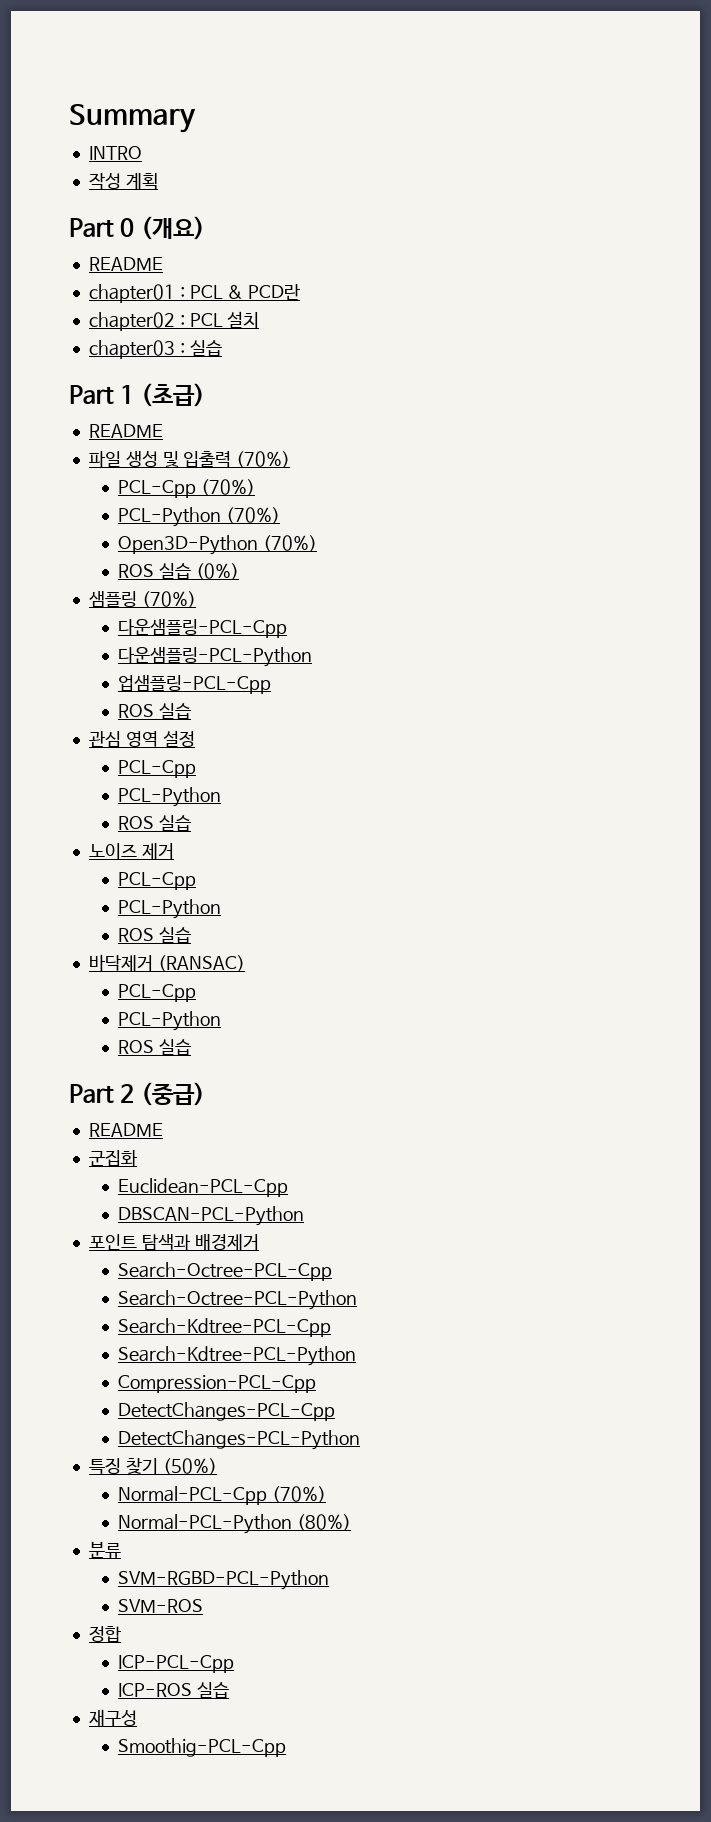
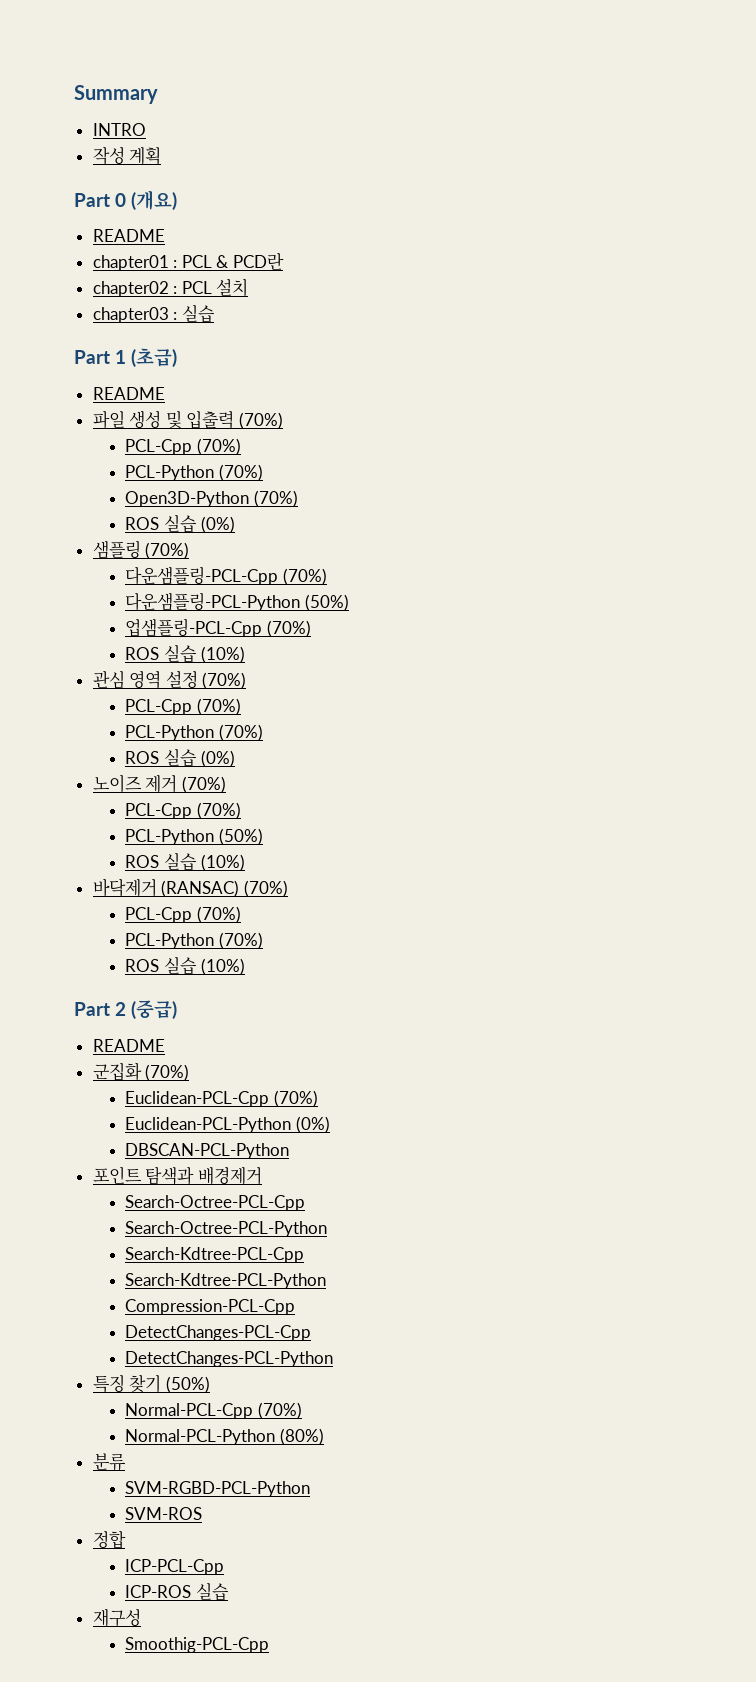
- 다운샘플링-PCL-Cpp
+ 다운샘플링-PCL-Cpp (70%)
- 다운샘플링-PCL-Python
+ 다운샘플링-PCL-Python (50%)
- 업샘플링-PCL-Cpp
- ROS 실습
+ 업샘플링-PCL-Cpp (70%)
+ ROS 실습 (10%)
- 관심 영역 설정
- PCL-Cpp
- PCL-Python
- ROS 실습
+ 관심 영역 설정 (70%)
+ PCL-Cpp (70%)
+ PCL-Python (70%)
+ ROS 실습 (0%)
- 노이즈 제거
- PCL-Cpp
- PCL-Python
- ROS 실습
+ 노이즈 제거 (70%)
+ PCL-Cpp (70%)
+ PCL-Python (50%)
+ ROS 실습 (10%)
- 바닥제거 (RANSAC)
- PCL-Cpp
- PCL-Python
- ROS 실습
+ 바닥제거 (RANSAC) (70%)
+ PCL-Cpp (70%)
+ PCL-Python (70%)
+ ROS 실습 (10%)
- 군집화
+ 군집화 (70%)
- Euclidean-PCL-Cpp
+ Euclidean-PCL-Cpp (70%)
+ Euclidean-PCL-Python (0%)

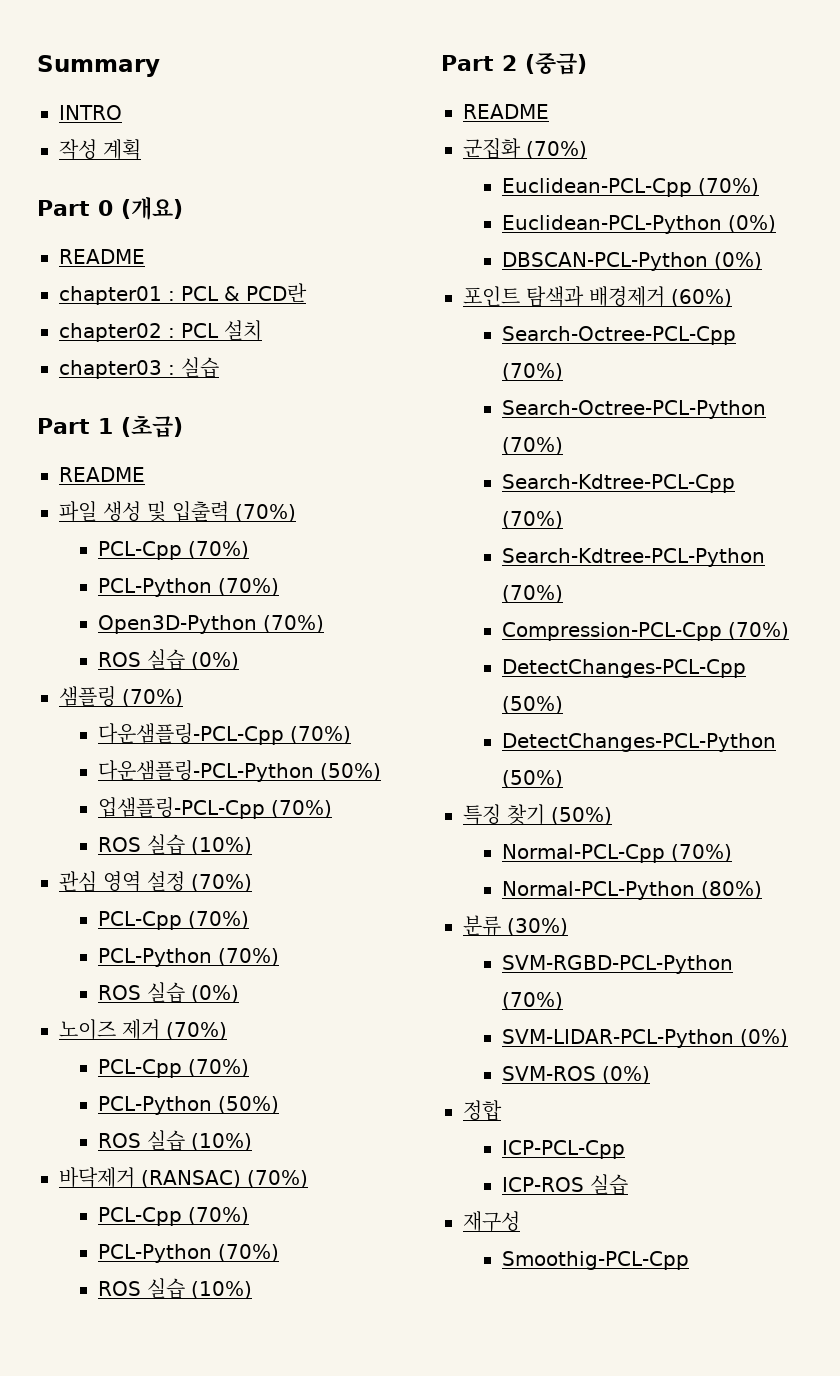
- DBSCAN-PCL-Python
+ DBSCAN-PCL-Python (0%)
- 포인트 탐색과 배경제거
+ 포인트 탐색과 배경제거 (60%)
- Search-Octree-PCL-Cpp
+ Search-Octree-PCL-Cpp (70%)
- Search-Octree-PCL-Python
+ Search-Octree-PCL-Python (70%)
- Search-Kdtree-PCL-Cpp
+ Search-Kdtree-PCL-Cpp (70%)
- Search-Kdtree-PCL-Python
+ Search-Kdtree-PCL-Python (70%)
- Compression-PCL-Cpp
+ Compression-PCL-Cpp (70%)
- DetectChanges-PCL-Cpp
+ DetectChanges-PCL-Cpp (50%)
- DetectChanges-PCL-Python
+ DetectChanges-PCL-Python (50%)
- 분류
+ 분류 (30%)
- SVM-RGBD-PCL-Python
+ SVM-RGBD-PCL-Python (70%)
+ SVM-LIDAR-PCL-Python (0%)
- SVM-ROS
+ SVM-ROS (0%)

